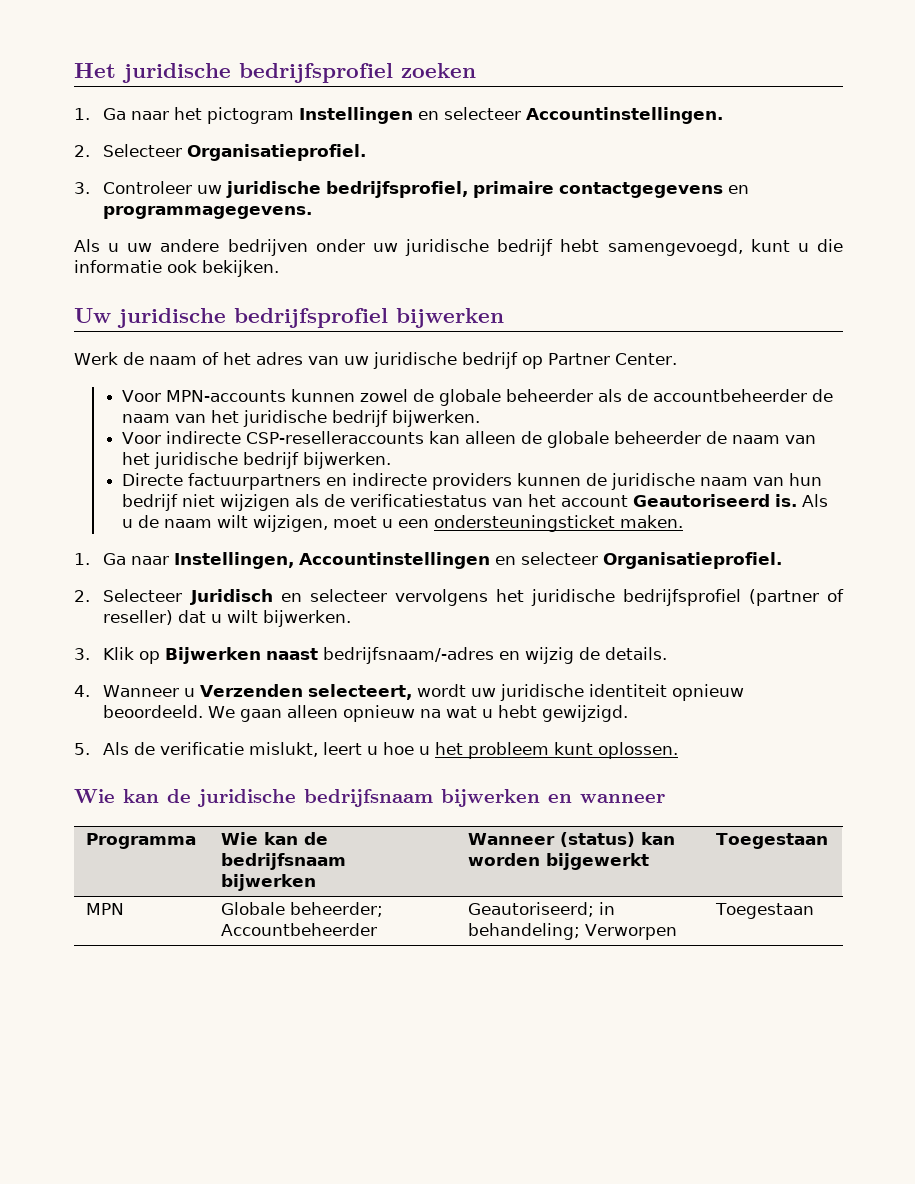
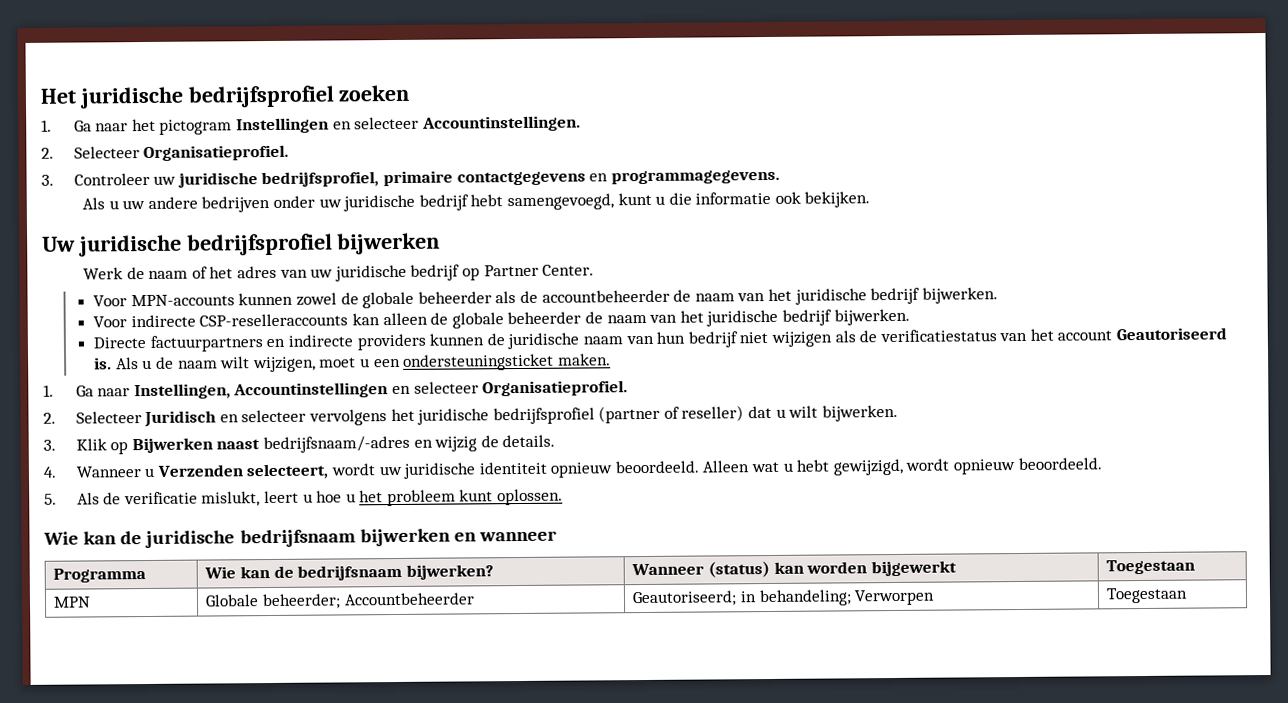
- We gaan alleen opnieuw na wat u hebt gewijzigd.
+ Alleen wat u hebt gewijzigd, wordt opnieuw beoordeeld.
- Programma | Wie kan de bedrijfsnaam bijwerken | Wanneer (status) kan worden bijgewerkt | Toegestaan
+ Programma | Wie kan de bedrijfsnaam bijwerken? | Wanneer (status) kan worden bijgewerkt | Toegestaan

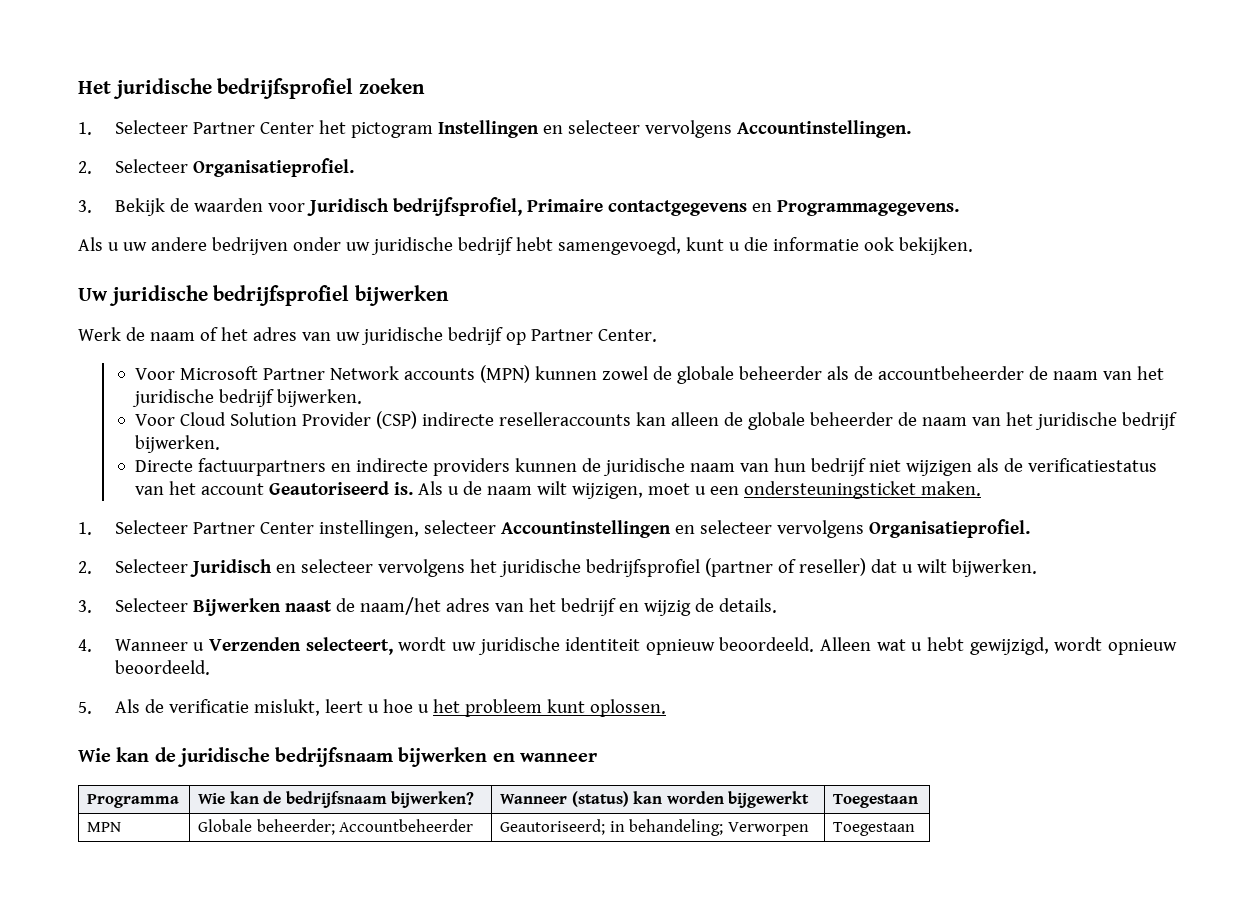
- 1. Ga naar het pictogram Instellingen en selecteer Accountinstellingen.
+ 1. Selecteer Partner Center het pictogram Instellingen en selecteer vervolgens Accountinstellingen.
- 3. Controleer uw juridische bedrijfsprofiel, primaire contactgegevens en programmagegevens.
+ 3. Bekijk de waarden voor Juridisch bedrijfsprofiel, Primaire contactgegevens en Programmagegevens.
- Voor MPN-accounts kunnen zowel de globale beheerder als de accountbeheerder de naam van het juridische bedrijf bijwerken.
+ Voor Microsoft Partner Network accounts (MPN) kunnen zowel de globale beheerder als de accountbeheerder de naam van het juridische bedrijf bijwerken.
- Voor indirecte CSP-reselleraccounts kan alleen de globale beheerder de naam van het juridische bedrijf bijwerken.
+ Voor Cloud Solution Provider (CSP) indirecte reselleraccounts kan alleen de globale beheerder de naam van het juridische bedrijf bijwerken.
- 1. Ga naar Instellingen, Accountinstellingen en selecteer Organisatieprofiel.
+ 1. Selecteer Partner Center instellingen, selecteer Accountinstellingen en selecteer vervolgens Organisatieprofiel.
- 3. Klik op Bijwerken naast bedrijfsnaam/-adres en wijzig de details.
+ 3. Selecteer Bijwerken naast de naam/het adres van het bedrijf en wijzig de details.

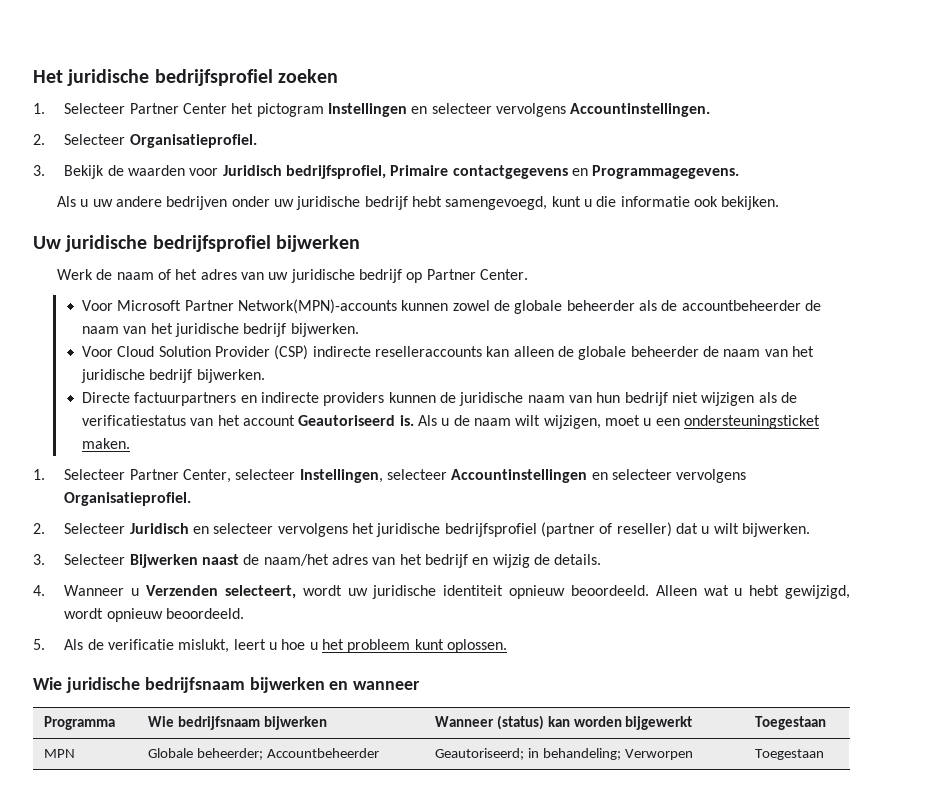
- Voor Microsoft Partner Network accounts (MPN) kunnen zowel de globale beheerder als de accountbeheerder de naam van het juridische bedrijf bijwerken.
+ Voor Microsoft Partner Network(MPN)-accounts kunnen zowel de globale beheerder als de accountbeheerder de naam van het juridische bedrijf bijwerken.
- 1. Selecteer Partner Center instellingen, selecteer Accountinstellingen en selecteer vervolgens Organisatieprofiel.
+ 1. Selecteer Partner Center, selecteer Instellingen, selecteer Accountinstellingen en selecteer vervolgens Organisatieprofiel.
- Wie kan de juridische bedrijfsnaam bijwerken en wanneer
+ Wie juridische bedrijfsnaam bijwerken en wanneer
- Programma | Wie kan de bedrijfsnaam bijwerken? | Wanneer (status) kan worden bijgewerkt | Toegestaan
+ Programma | Wie bedrijfsnaam bijwerken | Wanneer (status) kan worden bijgewerkt | Toegestaan

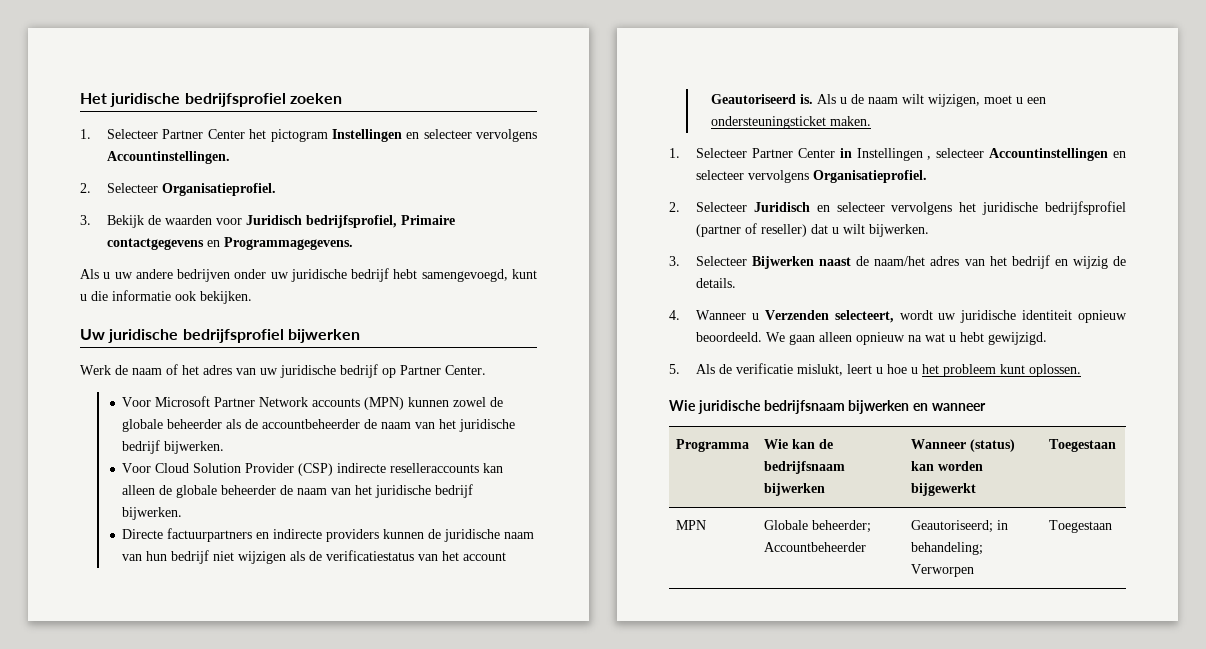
- Voor Microsoft Partner Network(MPN)-accounts kunnen zowel de globale beheerder als de accountbeheerder de naam van het juridische bedrijf bijwerken.
+ Voor Microsoft Partner Network accounts (MPN) kunnen zowel de globale beheerder als de accountbeheerder de naam van het juridische bedrijf bijwerken.
- 1. Selecteer Partner Center, selecteer Instellingen, selecteer Accountinstellingen en selecteer vervolgens Organisatieprofiel.
+ 1. Selecteer Partner Center in Instellingen , selecteer Accountinstellingen en selecteer vervolgens Organisatieprofiel.
- Alleen wat u hebt gewijzigd, wordt opnieuw beoordeeld.
+ We gaan alleen opnieuw na wat u hebt gewijzigd.
- Programma | Wie bedrijfsnaam bijwerken | Wanneer (status) kan worden bijgewerkt | Toegestaan
+ Programma | Wie kan de bedrijfsnaam bijwerken | Wanneer (status) kan worden bijgewerkt | Toegestaan

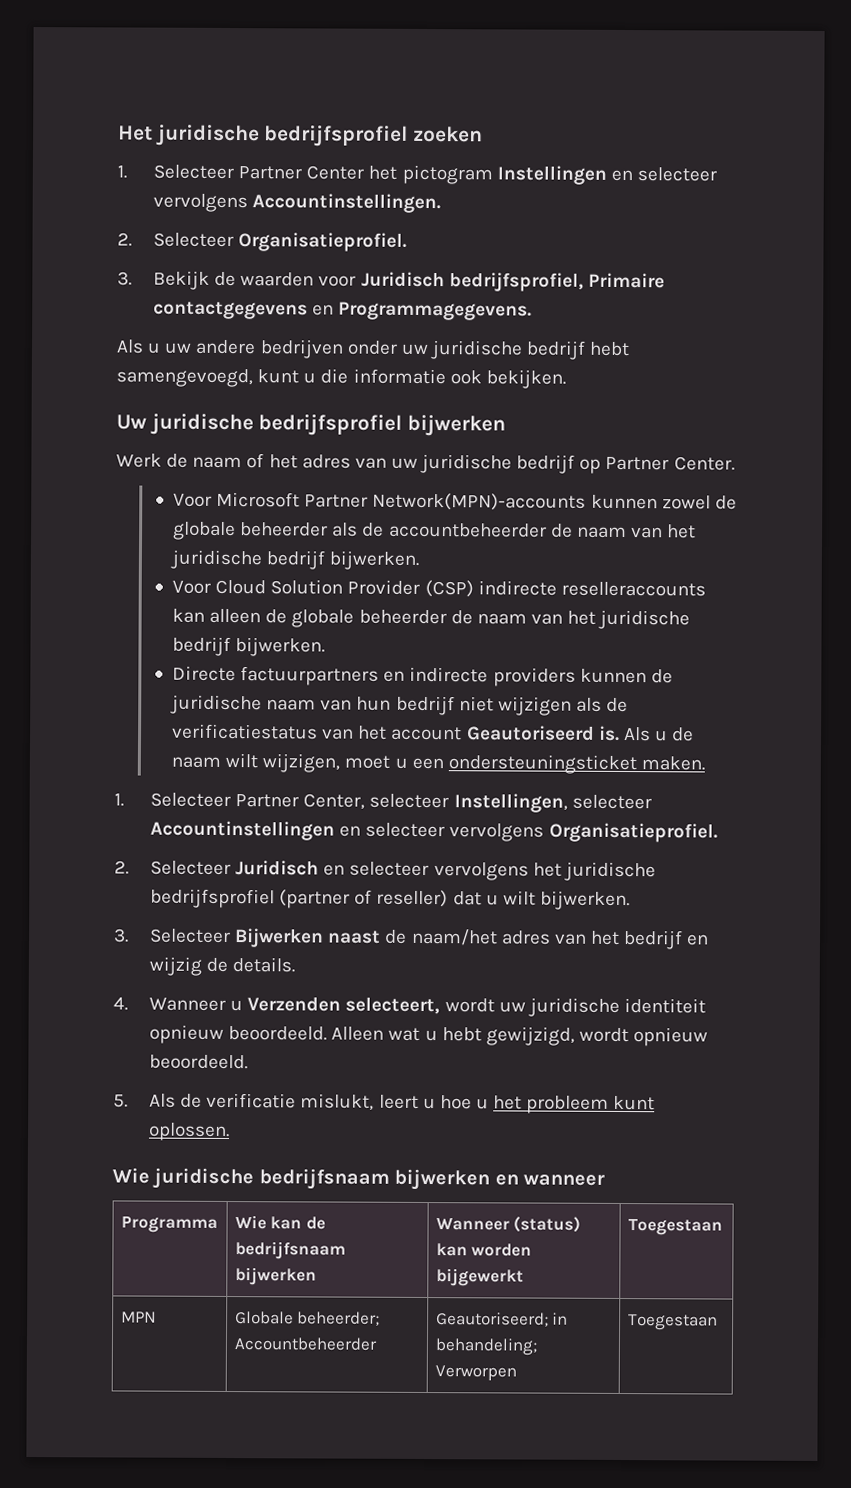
- Voor Microsoft Partner Network accounts (MPN) kunnen zowel de globale beheerder als de accountbeheerder de naam van het juridische bedrijf bijwerken.
+ Voor Microsoft Partner Network(MPN)-accounts kunnen zowel de globale beheerder als de accountbeheerder de naam van het juridische bedrijf bijwerken.
- 1. Selecteer Partner Center in Instellingen , selecteer Accountinstellingen en selecteer vervolgens Organisatieprofiel.
+ 1. Selecteer Partner Center, selecteer Instellingen, selecteer Accountinstellingen en selecteer vervolgens Organisatieprofiel.
- We gaan alleen opnieuw na wat u hebt gewijzigd.
+ Alleen wat u hebt gewijzigd, wordt opnieuw beoordeeld.

